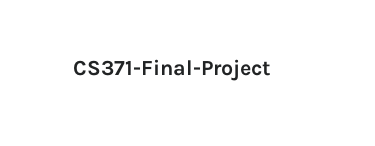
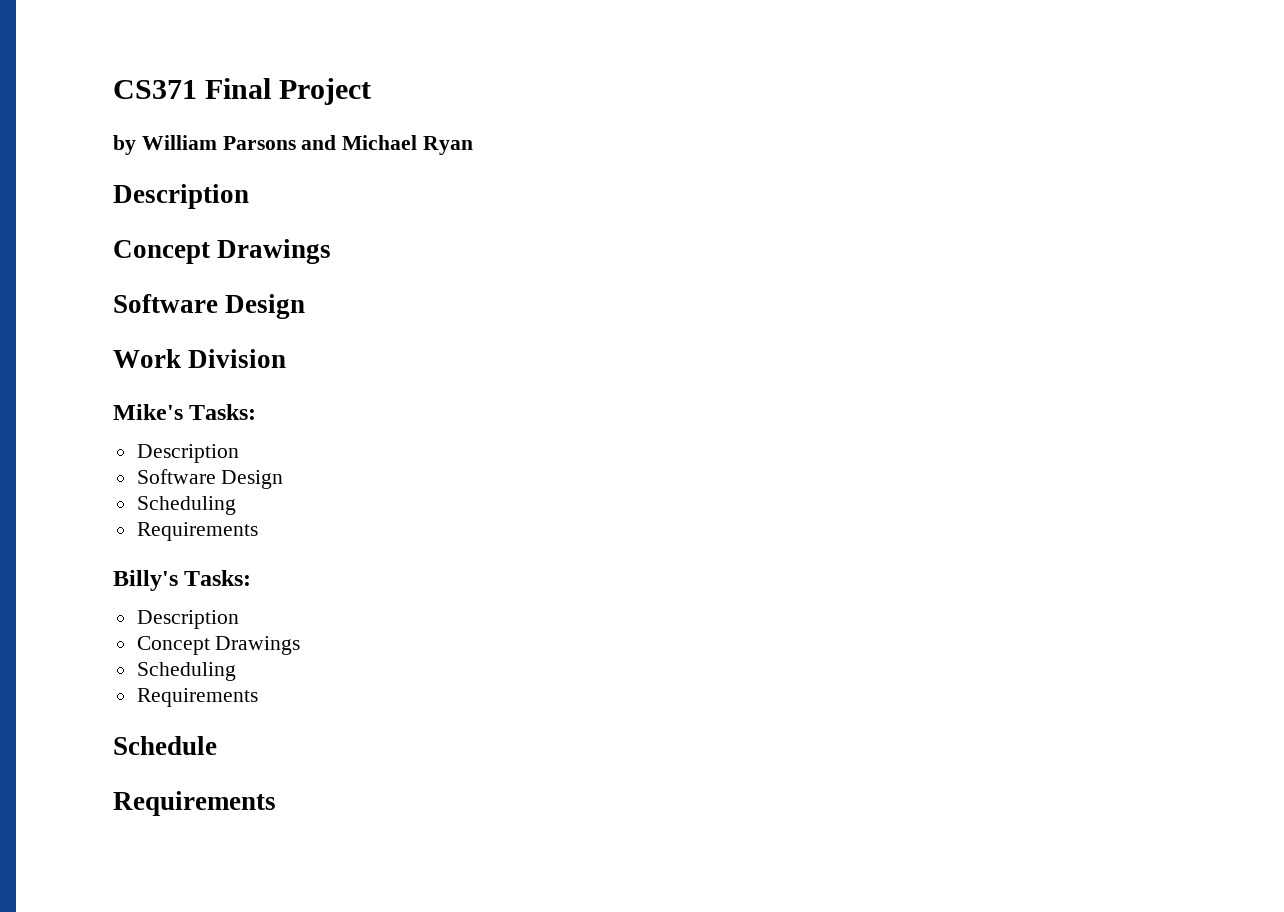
- CS371-Final-Project
+ CS371 Final Project
+ by William Parsons and Michael Ryan
+ Description
+ Concept Drawings
+ Software Design
+ Work Division
+ Mike's Tasks:
+ Description
+ Software Design
+ Scheduling
+ Requirements
+ Billy's Tasks:
+ Description
+ Concept Drawings
+ Scheduling
+ Requirements
+ Schedule
+ Requirements

